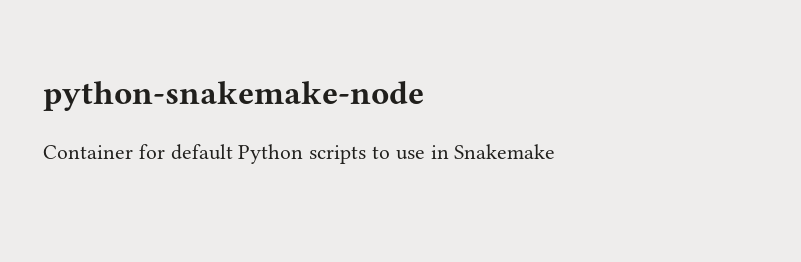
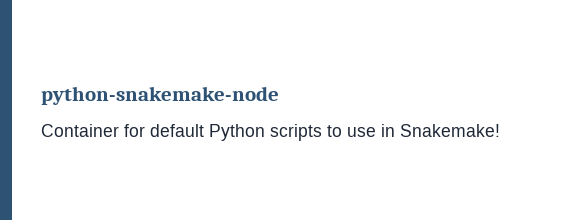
- Container for default Python scripts to use in Snakemake
+ Container for default Python scripts to use in Snakemake!

